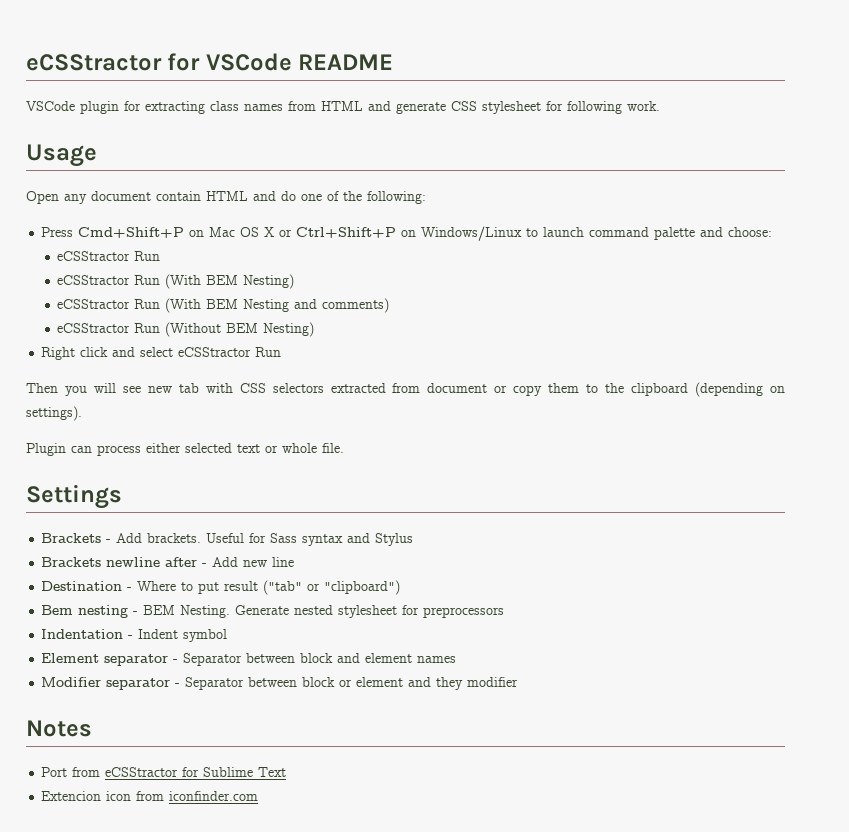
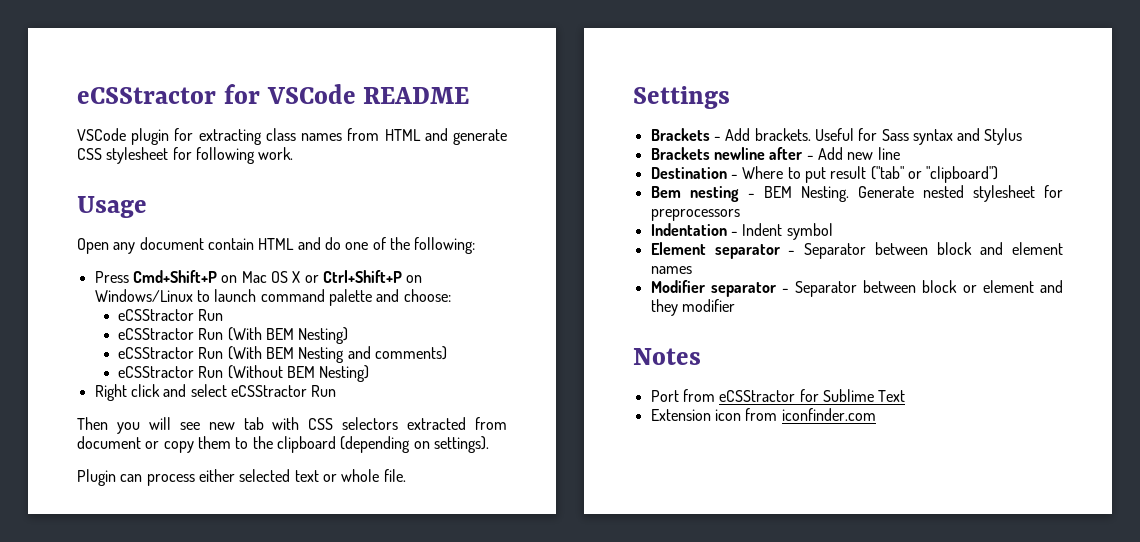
- Extencion icon from iconfinder.com
+ Extension icon from iconfinder.com

